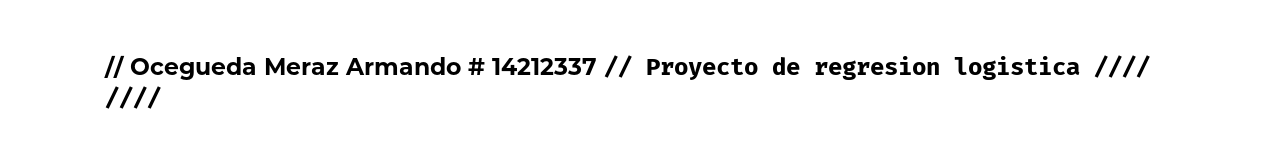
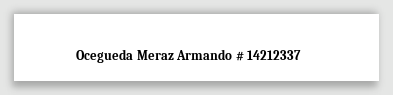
- // Ocegueda Meraz Armando # 14212337 // Proyecto de regresion logistica //// ////
+ Ocegueda Meraz Armando # 14212337

